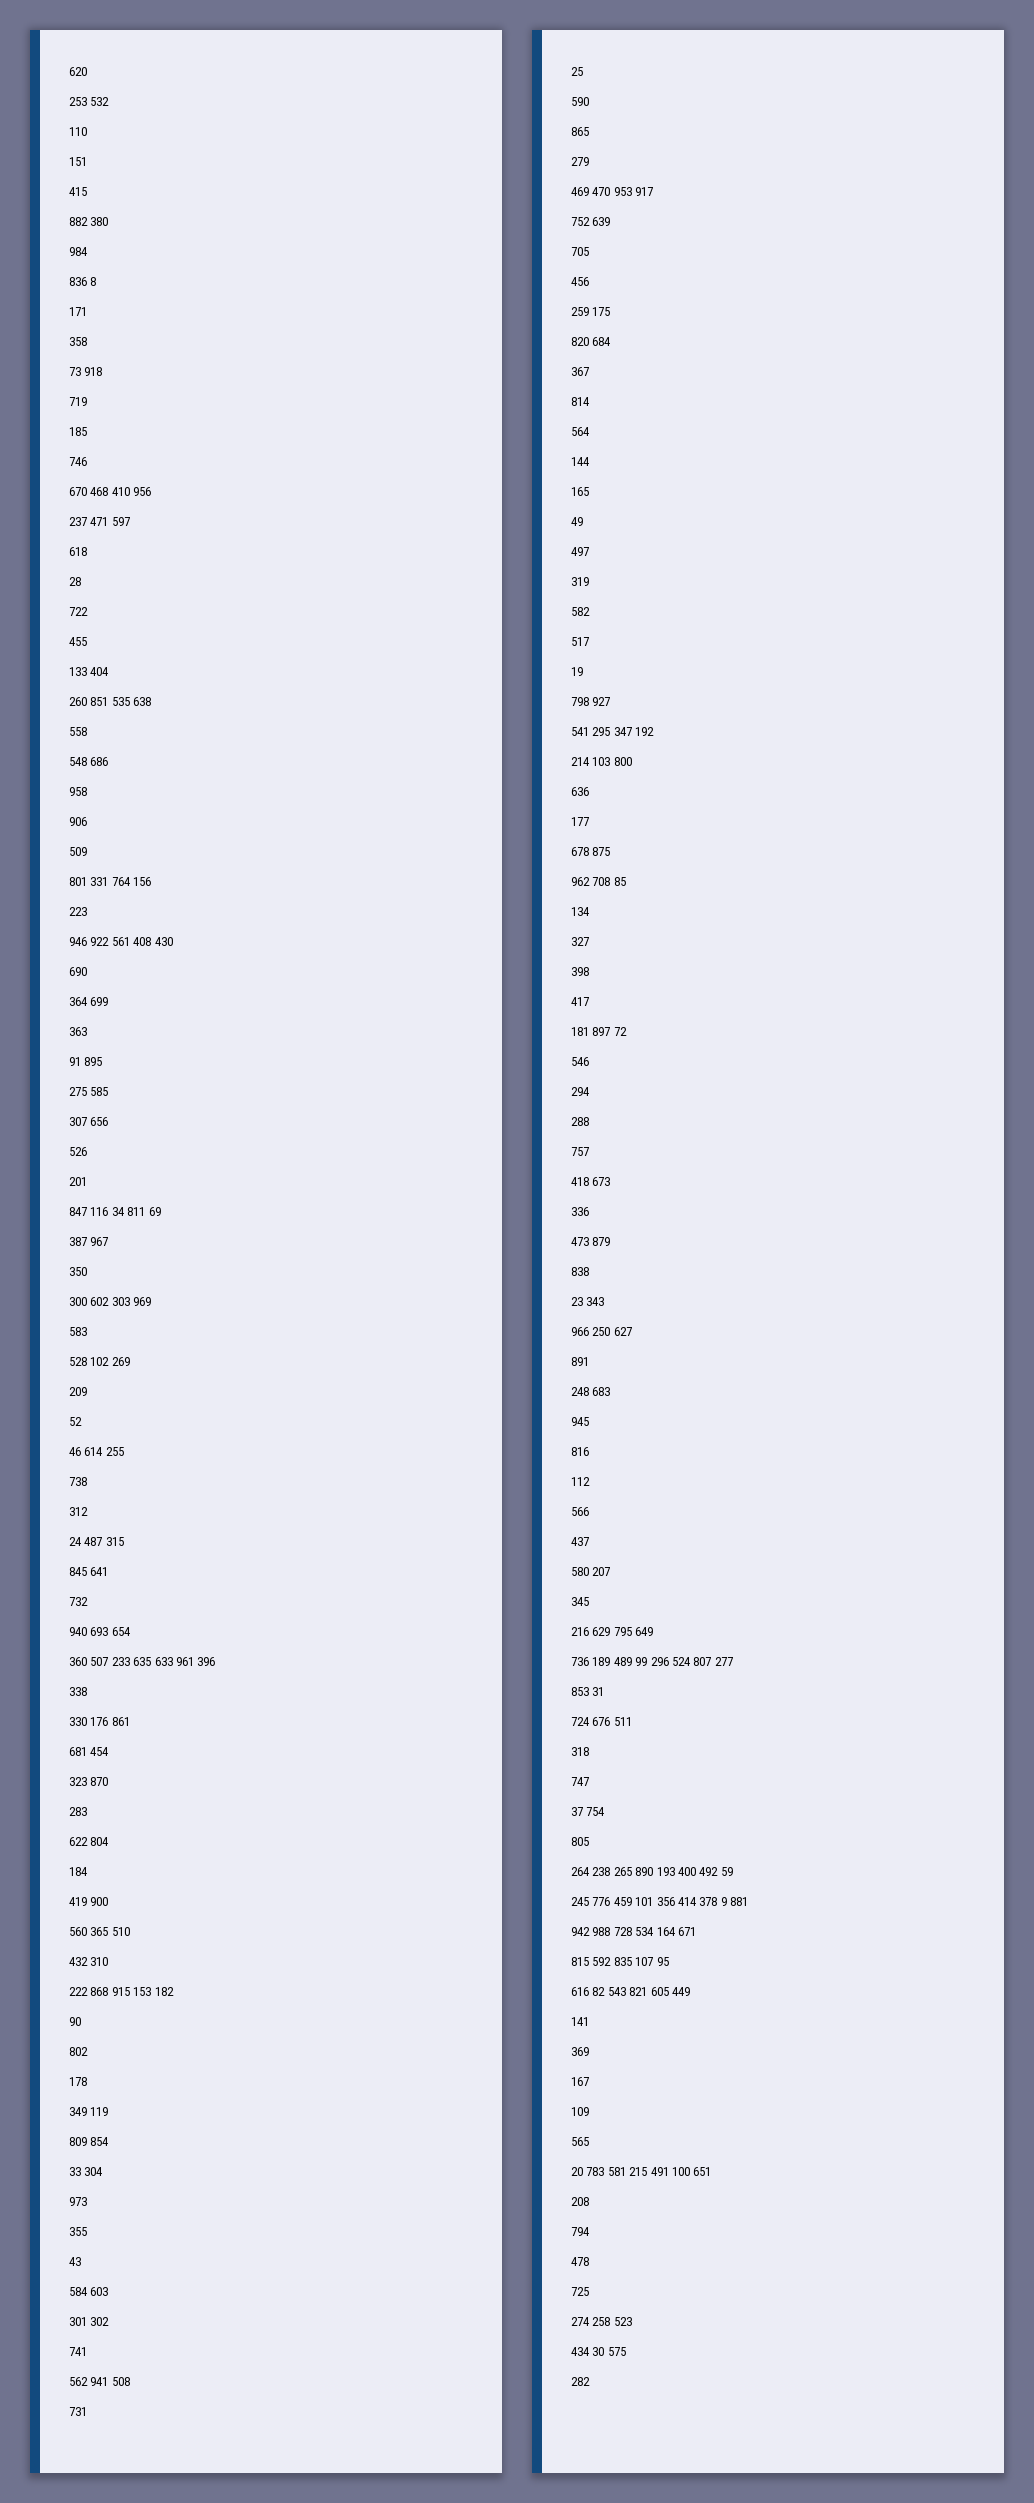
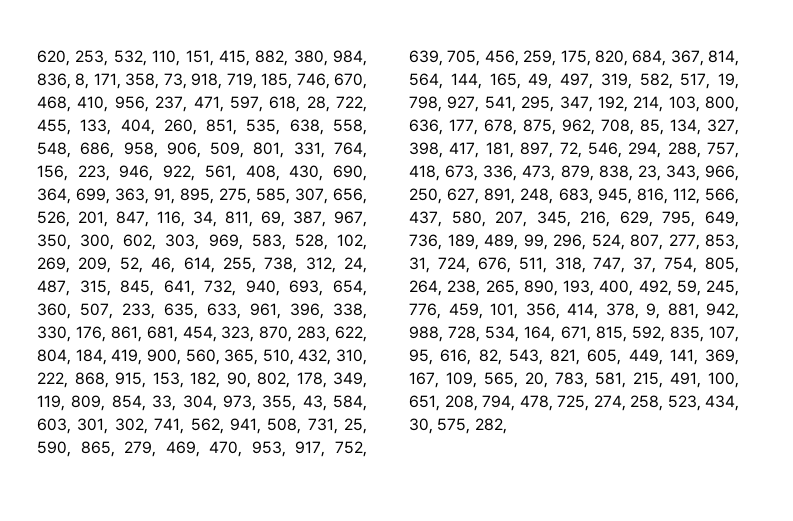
- 620
- 253 532
- 110
- 151
- 415
- 882 380
- 984
- 836 8
- 171
- 358
- 73 918
- 719
- 185
- 746
- 670 468 410 956
- 237 471 597
- 618
- 28
- 722
- 455
- 133 404
- 260 851 535 638
- 558
- 548 686
- 958
- 906
- 509
- 801 331 764 156
- 223
- 946 922 561 408 430
- 690
- 364 699
- 363
- 91 895
- 275 585
- 307 656
- 526
- 201
- 847 116 34 811 69
- 387 967
- 350
- 300 602 303 969
- 583
- 528 102 269
- 209
- 52
- 46 614 255
- 738
- 312
- 24 487 315
- 845 641
- 732
- 940 693 654
- 360 507 233 635 633 961 396
- 338
- 330 176 861
- 681 454
- 323 870
- 283
- 622 804
- 184
- 419 900
- 560 365 510
- 432 310
- 222 868 915 153 182
- 90
- 802
- 178
- 349 119
- 809 854
- 33 304
- 973
- 355
- 43
- 584 603
- 301 302
- 741
- 562 941 508
- 731
- 25
- 590
- 865
- 279
- 469 470 953 917
- 752 639
- 705
- 456
- 259 175
- 820 684
- 367
- 814
- 564
- 144
- 165
- 49
- 497
- 319
- 582
- 517
- 19
- 798 927
- 541 295 347 192
- 214 103 800
- 636
- 177
- 678 875
- 962 708 85
- 134
- 327
- 398
- 417
- 181 897 72
- 546
- 294
- 288
- 757
- 418 673
- 336
- 473 879
- 838
- 23 343
- 966 250 627
- 891
- 248 683
- 945
- 816
- 112
- 566
- 437
- 580 207
- 345
- 216 629 795 649
- 736 189 489 99 296 524 807 277
- 853 31
- 724 676 511
- 318
- 747
- 37 754
- 805
- 264 238 265 890 193 400 492 59
- 245 776 459 101 356 414 378 9 881
- 942 988 728 534 164 671
- 815 592 835 107 95
- 616 82 543 821 605 449
- 141
- 369
- 167
- 109
- 565
- 20 783 581 215 491 100 651
- 208
- 794
- 478
- 725
- 274 258 523
- 434 30 575
- 282
+ 620, 253, 532, 110, 151, 415, 882, 380, 984, 836, 8, 171, 358, 73, 918, 719, 185, 746, 670, 468, 410, 956, 237, 471, 597, 618, 28, 722, 455, 133, 404, 260, 851, 535, 638, 558, 548, 686, 958, 906, 509, 801, 331, 764, 156, 223, 946, 922, 561, 408, 430, 690, 364, 699, 363, 91, 895, 275, 585, 307, 656, 526, 201, 847, 116, 34, 811, 69, 387, 967, 350, 300, 602, 303, 969, 583, 528, 102, 269, 209, 52, 46, 614, 255, 738, 312, 24, 487, 315, 845, 641, 732, 940, 693, 654, 360, 507, 233, 635, 633, 961, 396, 338, 330, 176, 861, 681, 454, 323, 870, 283, 622, 804, 184, 419, 900, 560, 365, 510, 432, 310, 222, 868, 915, 153, 182, 90, 802, 178, 349, 119, 809, 854, 33, 304, 973, 355, 43, 584, 603, 301, 302, 741, 562, 941, 508, 731, 25, 590, 865, 279, 469, 470, 953, 917, 752, 639, 705, 456, 259, 175, 820, 684, 367, 814, 564, 144, 165, 49, 497, 319, 582, 517, 19, 798, 927, 541, 295, 347, 192, 214, 103, 800, 636, 177, 678, 875, 962, 708, 85, 134, 327, 398, 417, 181, 897, 72, 546, 294, 288, 757, 418, 673, 336, 473, 879, 838, 23, 343, 966, 250, 627, 891, 248, 683, 945, 816, 112, 566, 437, 580, 207, 345, 216, 629, 795, 649, 736, 189, 489, 99, 296, 524, 807, 277, 853, 31, 724, 676, 511, 318, 747, 37, 754, 805, 264, 238, 265, 890, 193, 400, 492, 59, 245, 776, 459, 101, 356, 414, 378, 9, 881, 942, 988, 728, 534, 164, 671, 815, 592, 835, 107, 95, 616, 82, 543, 821, 605, 449, 141, 369, 167, 109, 565, 20, 783, 581, 215, 491, 100, 651, 208, 794, 478, 725, 274, 258, 523, 434, 30, 575, 282,

